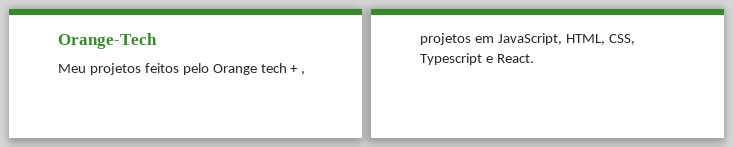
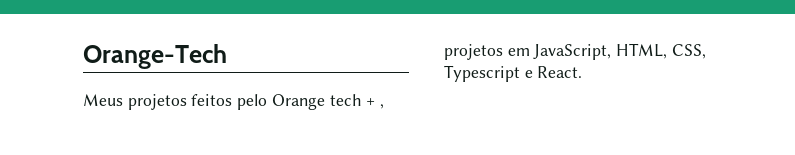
- Meu projetos feitos pelo Orange tech + , projetos em JavaScript, HTML, CSS, Typescript e React.
+ Meus projetos feitos pelo Orange tech + , projetos em JavaScript, HTML, CSS, Typescript e React.

